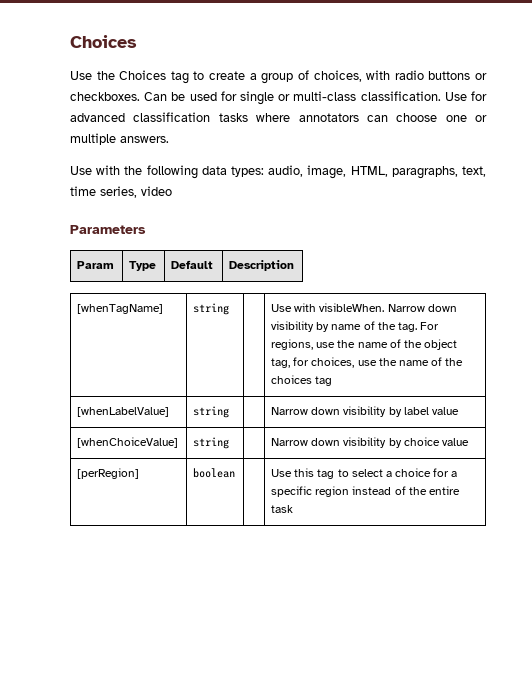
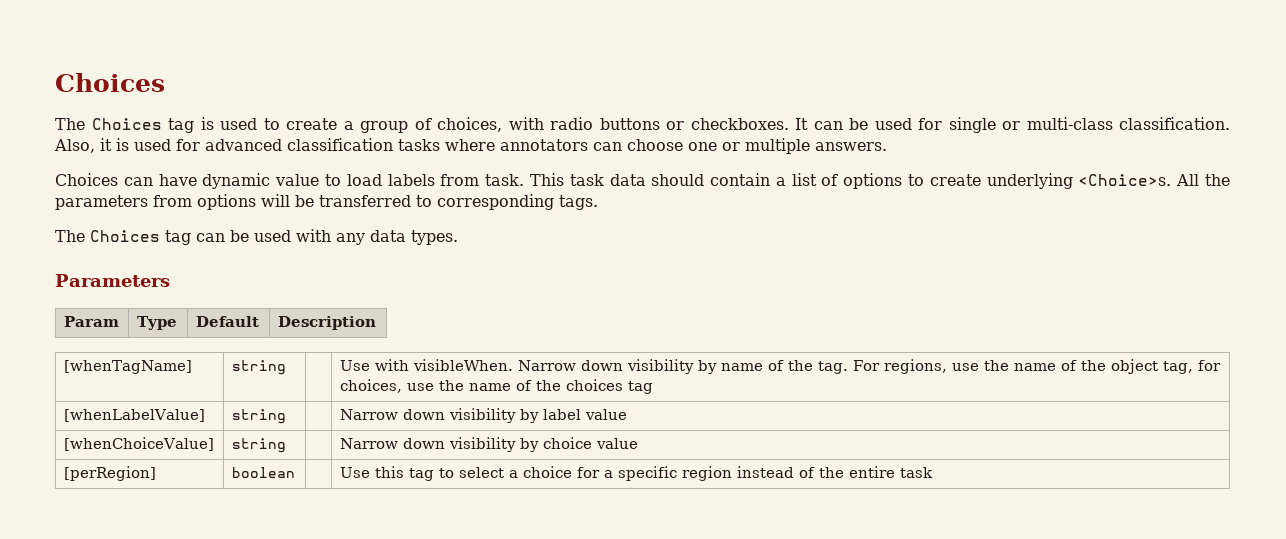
- Use the Choices tag to create a group of choices, with radio buttons or checkboxes.
+ The Choices tag is used to create a group of choices, with radio buttons or checkboxes.
- Can be used for single or multi-class classification.
+ It can be used for single or multi-class classification.
- Use for advanced classification tasks where annotators can choose one or multiple answers.
+ Also, it is used for advanced classification tasks where annotators can choose one or multiple answers.
- Use with the following data types: audio, image, HTML, paragraphs, text, time series, video
+ Choices can have dynamic value to load labels from task. This task data should contain a list of options to create underlying <Choice>s. All the parameters from options will be transferred to corresponding tags.
+ The Choices tag can be used with any data types.

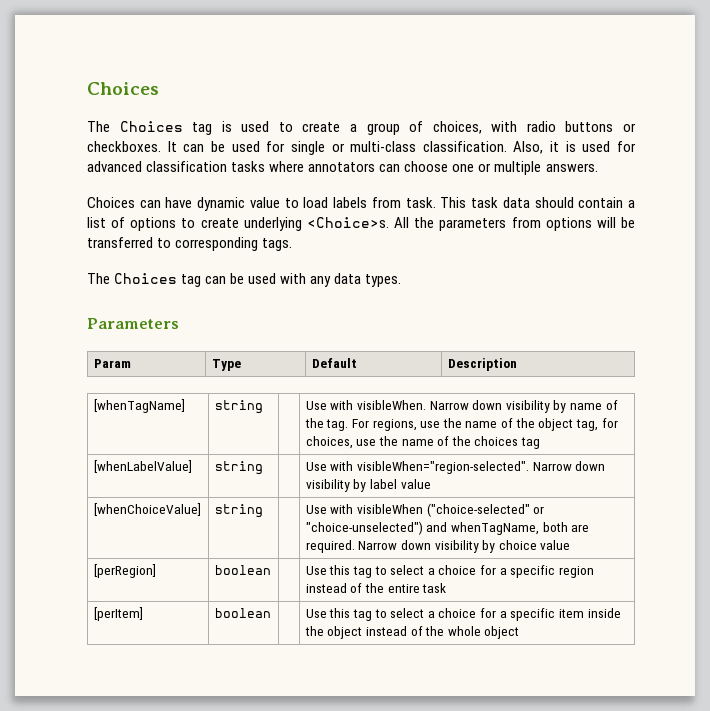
- [whenLabelValue] | string | | Narrow down visibility by label value
+ [whenLabelValue] | string | | Use with visibleWhen="region-selected". Narrow down visibility by label value
- [whenChoiceValue] | string | | Narrow down visibility by choice value
+ [whenChoiceValue] | string | | Use with visibleWhen ("choice-selected" or "choice-unselected") and whenTagName, both are required. Narrow down visibility by choice value
+ [perItem] | boolean | | Use this tag to select a choice for a specific item inside the object instead of the whole object

